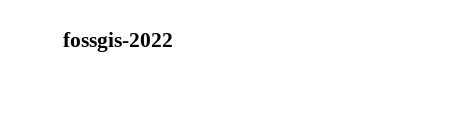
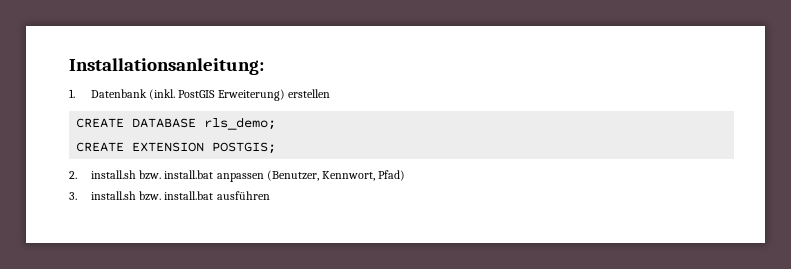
- fossgis-2022
+ Installationsanleitung:
+ 1. Datenbank (inkl. PostGIS Erweiterung) erstellen
+ CREATE DATABASE rls_demo;
+ CREATE EXTENSION POSTGIS;
+ 2. install.sh bzw. install.bat anpassen (Benutzer, Kennwort, Pfad)
+ 3. install.sh bzw. install.bat ausführen

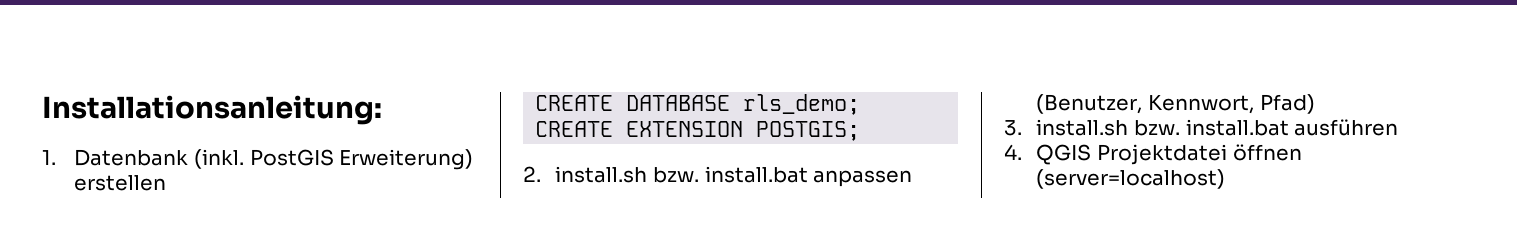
+ 4. QGIS Projektdatei öffnen (server=localhost)

